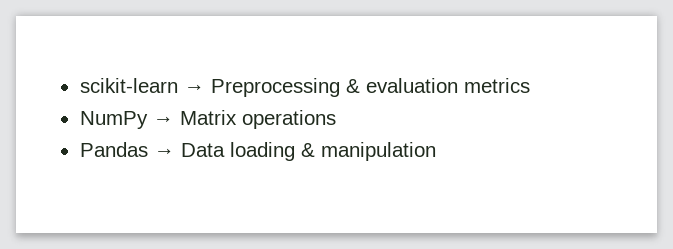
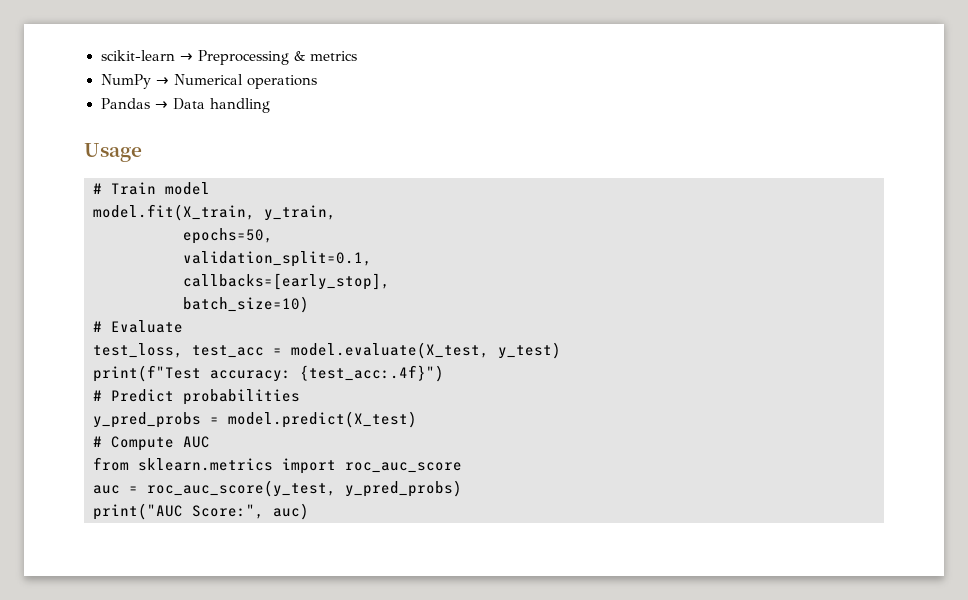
- scikit-learn → Preprocessing & evaluation metrics
+ scikit-learn → Preprocessing & metrics
- NumPy → Matrix operations
+ NumPy → Numerical operations
- Pandas → Data loading & manipulation
+ Pandas → Data handling
+ Usage
+ # Train model
+ model.fit(X_train, y_train,
+ epochs=50,
+ validation_split=0.1,
+ callbacks=[early_stop],
+ batch_size=10)
+ # Evaluate
+ test_loss, test_acc = model.evaluate(X_test, y_test)
+ print(f"Test accuracy: {test_acc:.4f}")
+ # Predict probabilities
+ y_pred_probs = model.predict(X_test)
+ # Compute AUC
+ from sklearn.metrics import roc_auc_score
+ auc = roc_auc_score(y_test, y_pred_probs)
+ print("AUC Score:", auc)

